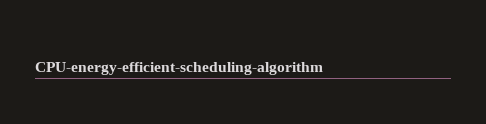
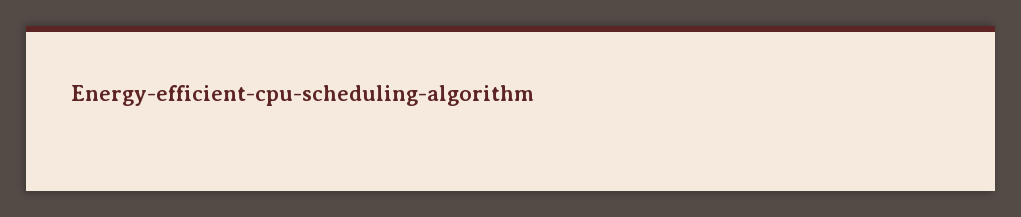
- CPU-energy-efficient-scheduling-algorithm
+ Energy-efficient-cpu-scheduling-algorithm

